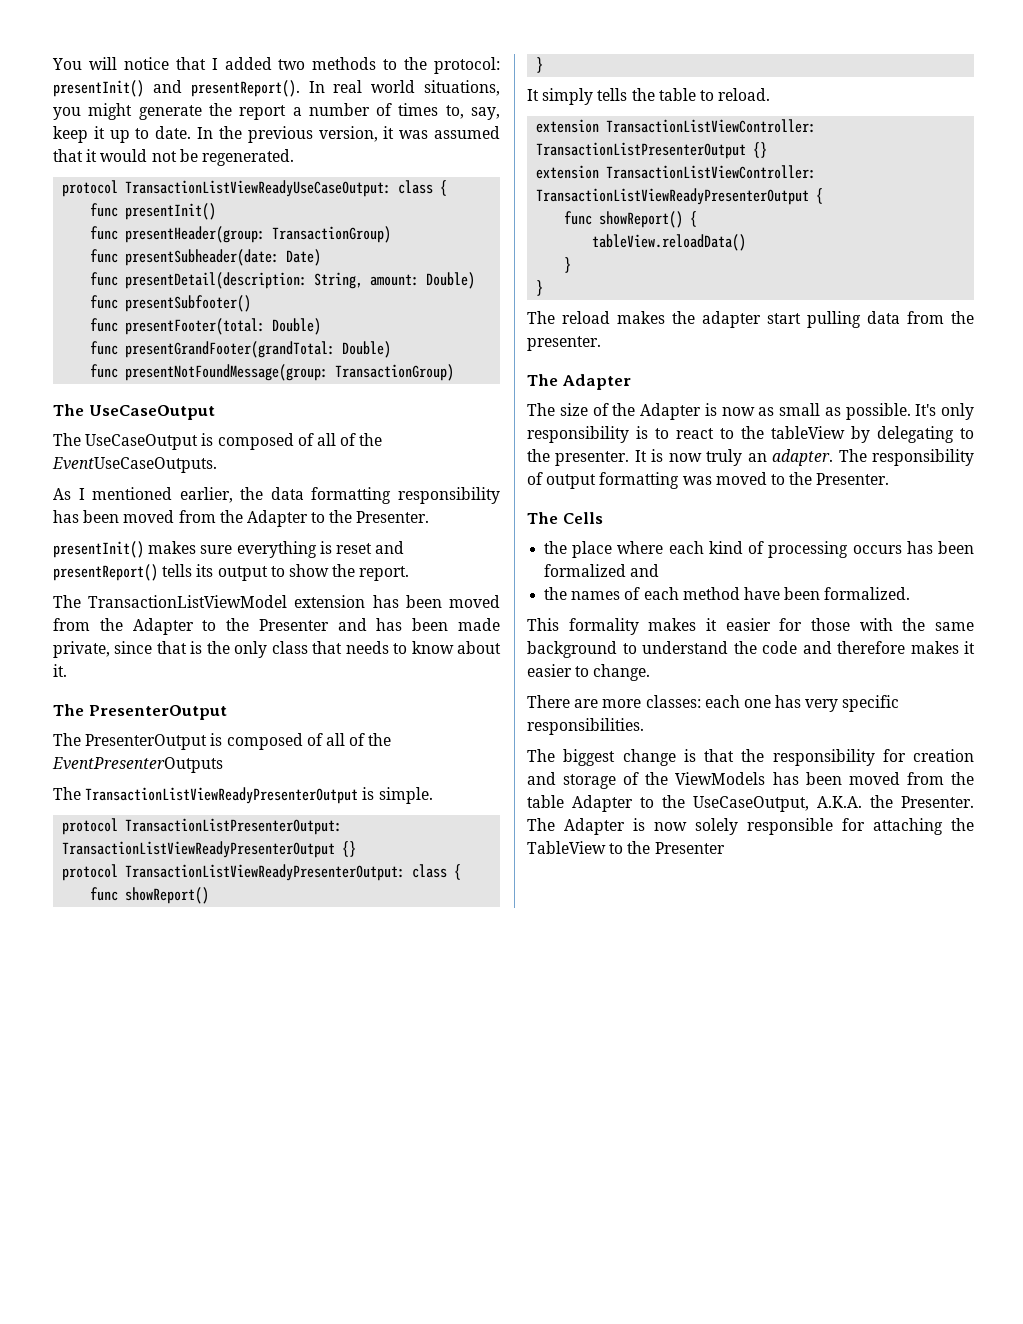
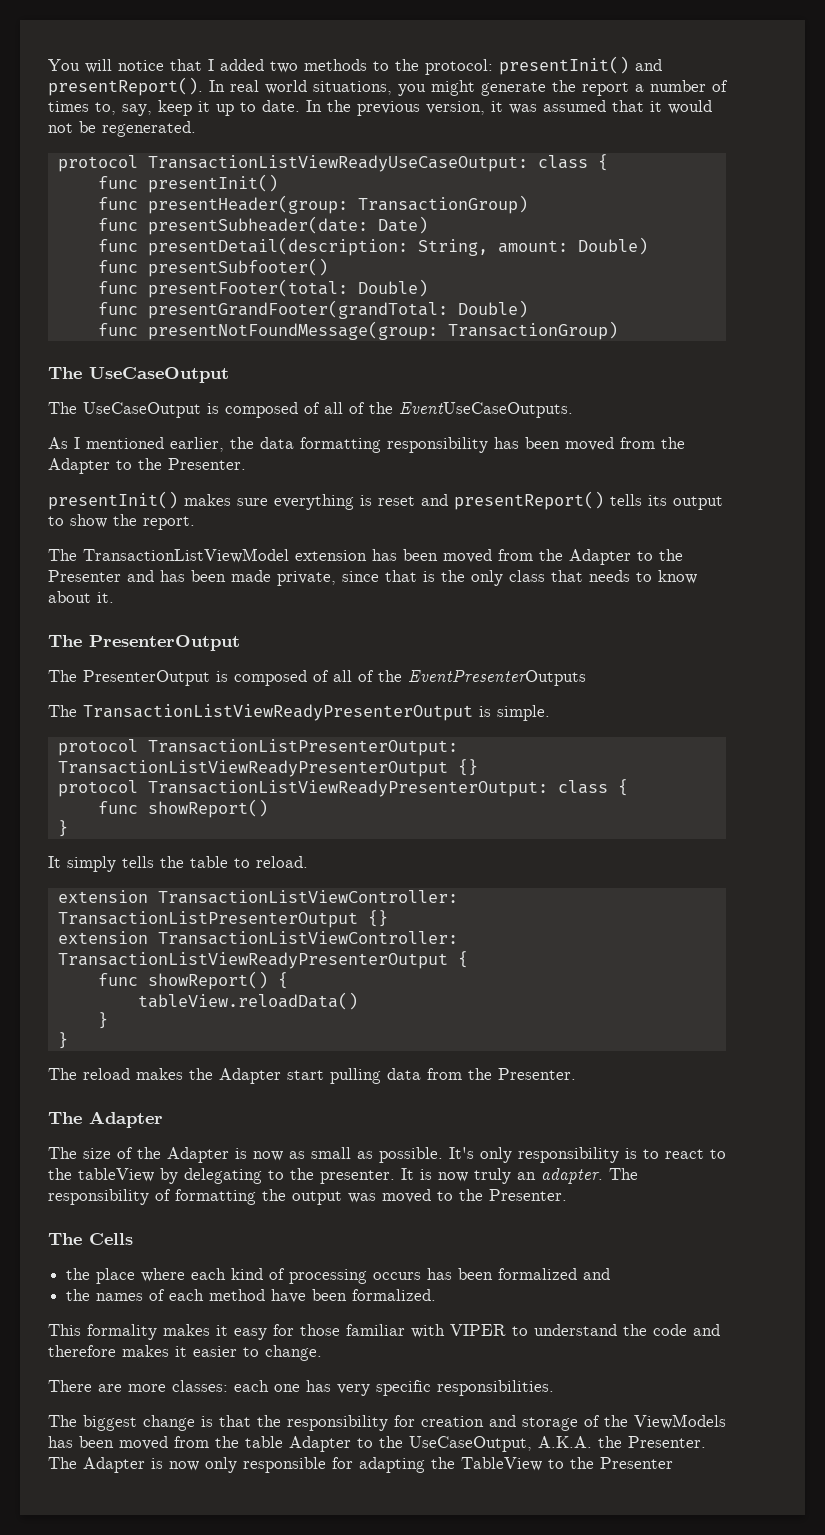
- The reload makes the adapter start pulling data from the presenter.
+ The reload makes the Adapter start pulling data from the Presenter.
- The responsibility of output formatting was moved to the Presenter.
+ The responsibility of formatting the output was moved to the Presenter.
- This formality makes it easier for those with the same background to understand the code and therefore makes it easier to change.
+ This formality makes it easy for those familiar with VIPER to understand the code and therefore makes it easier to change.
- The Adapter is now solely responsible for attaching the TableView to the Presenter
+ The Adapter is now only responsible for adapting the TableView to the Presenter

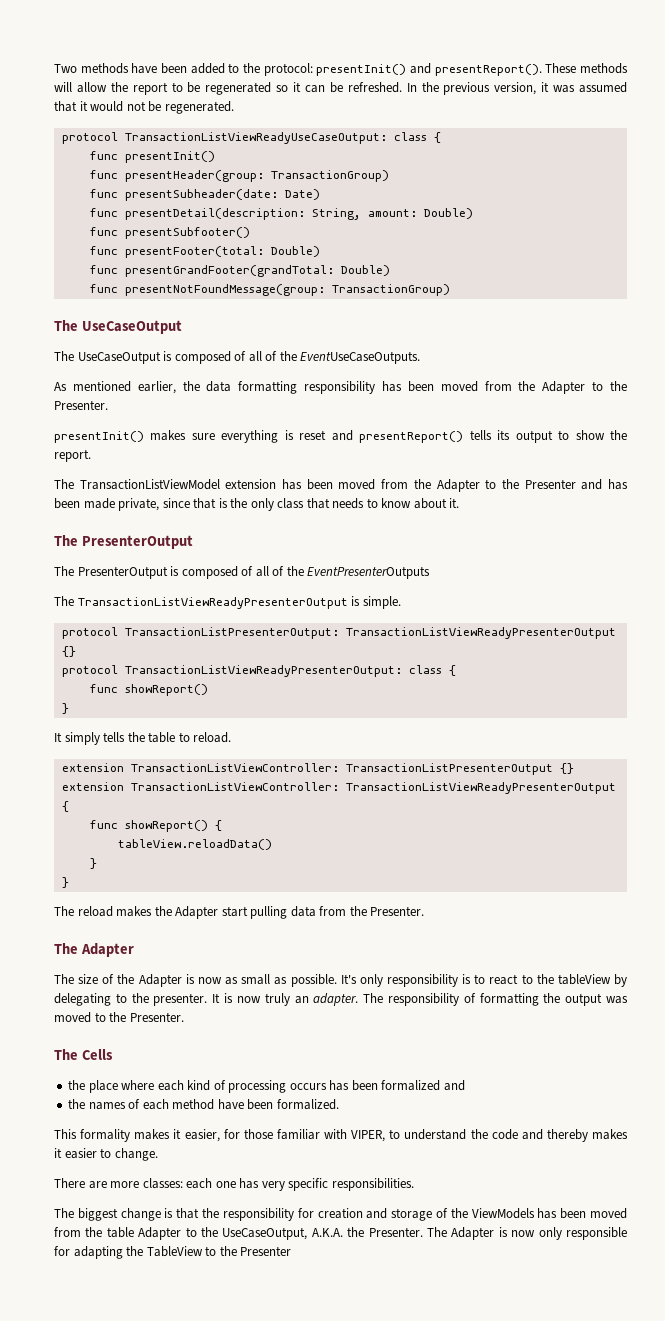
- You will notice that I added two methods to the protocol: presentInit() and presentReport().
+ Two methods have been added to the protocol: presentInit() and presentReport().
- In real world situations, you might generate the report a number of times to, say, keep it up to date.
+ These methods will allow the report to be regenerated so it can be refreshed.
- As I mentioned earlier, the data formatting responsibility has been moved from the Adapter to the Presenter.
+ As mentioned earlier, the data formatting responsibility has been moved from the Adapter to the Presenter.
- This formality makes it easy for those familiar with VIPER to understand the code and therefore makes it easier to change.
+ This formality makes it easier, for those familiar with VIPER, to understand the code and thereby makes it easier to change.

